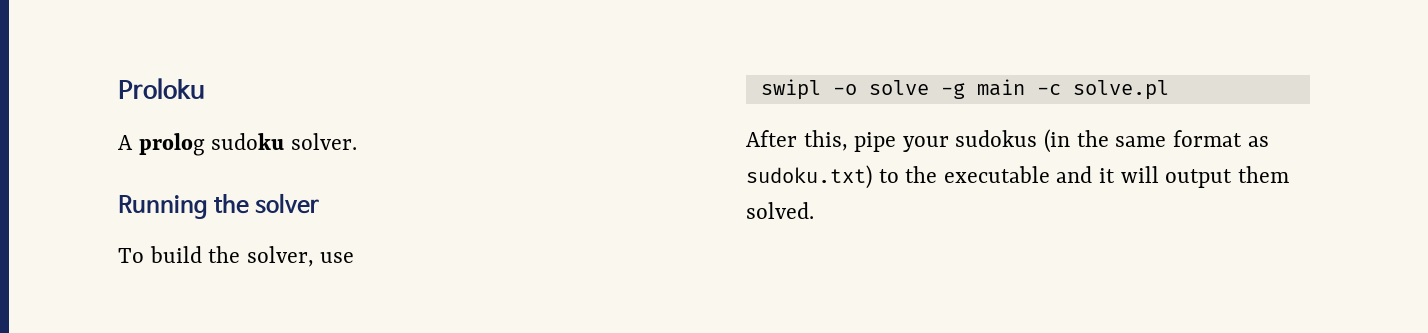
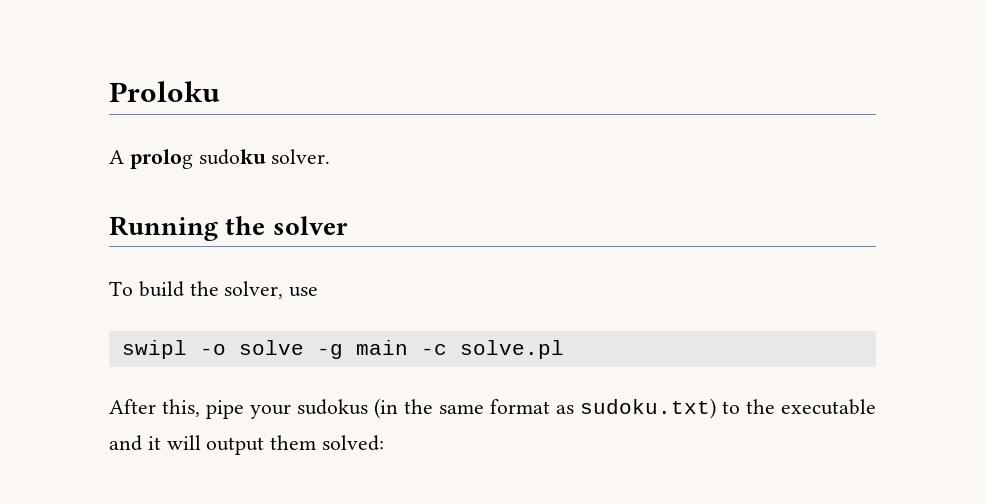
- After this, pipe your sudokus (in the same format as sudoku.txt) to the executable and it will output them solved.
+ After this, pipe your sudokus (in the same format as sudoku.txt) to the executable and it will output them solved:

